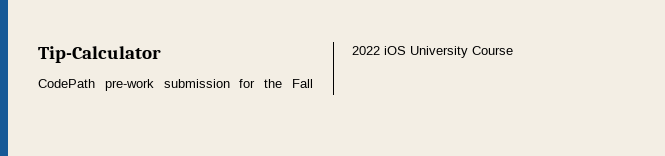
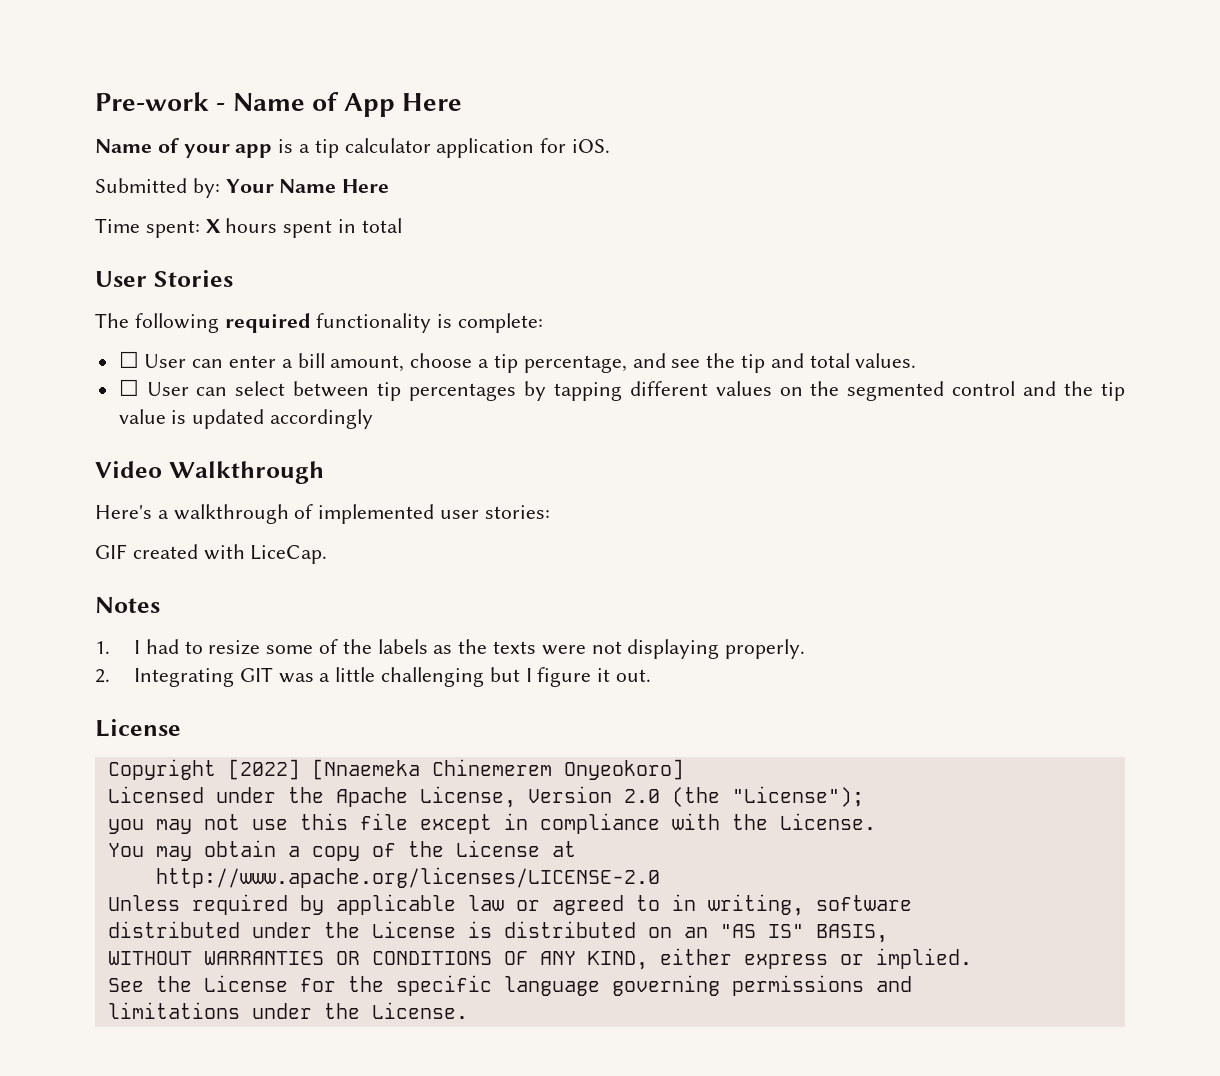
- Tip-Calculator
- CodePath pre-work submission for the Fall 2022 iOS University Course
+ Pre-work - Name of App Here
+ Name of your app is a tip calculator application for iOS.
+ Submitted by: Your Name Here
+ Time spent: X hours spent in total
+ User Stories
+ The following required functionality is complete:
+ ☐ User can enter a bill amount, choose a tip percentage, and see the tip and total values.
+ ☐ User can select between tip percentages by tapping different values on the segmented control and the tip value is updated accordingly
+ Video Walkthrough
+ Here's a walkthrough of implemented user stories:
+ GIF created with LiceCap.
+ Notes
+ 1. I had to resize some of the labels as the texts were not displaying properly.
+ 2. Integrating GIT was a little challenging but I figure it out.
+ License
+ Copyright [2022] [Nnaemeka Chinemerem Onyeokoro]
+ Licensed under the Apache License, Version 2.0 (the "License");
+ you may not use this file except in compliance with the License.
+ You may obtain a copy of the License at
+ http://www.apache.org/licenses/LICENSE-2.0
+ Unless required by applicable law or agreed to in writing, software
+ distributed under the License is distributed on an "AS IS" BASIS,
+ WITHOUT WARRANTIES OR CONDITIONS OF ANY KIND, either express or implied.
+ See the License for the specific language governing permissions and
+ limitations under the License.

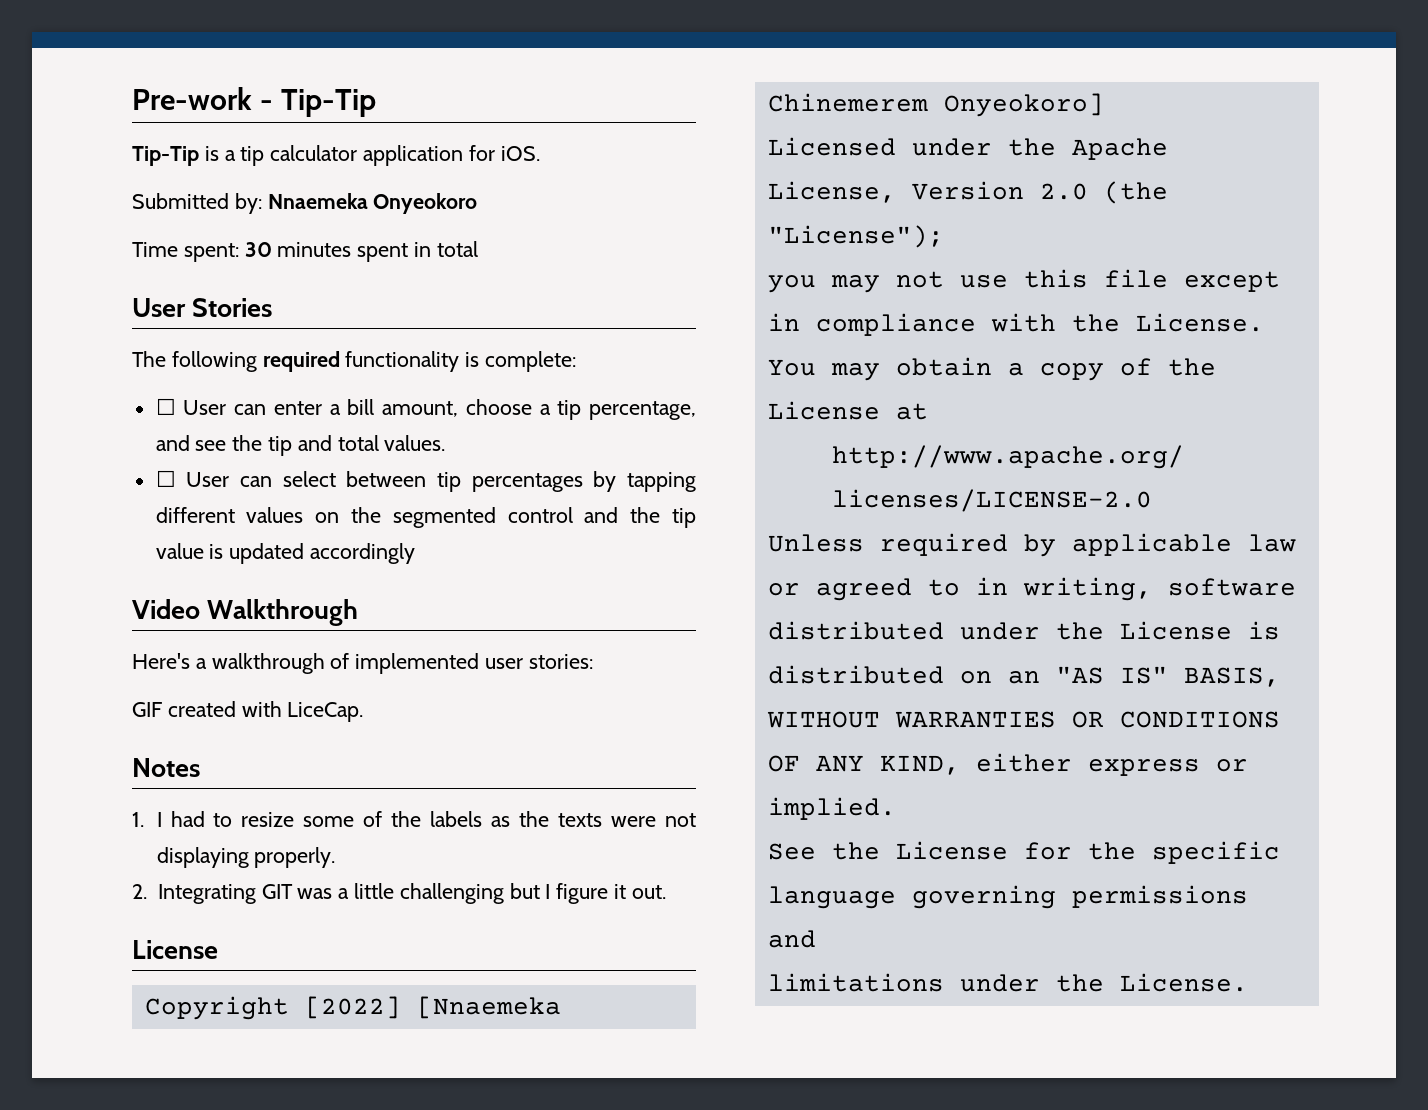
- Pre-work - Name of App Here
- Name of your app is a tip calculator application for iOS.
+ Pre-work - Tip-Tip
+ Tip-Tip is a tip calculator application for iOS.
- Submitted by: Your Name Here
+ Submitted by: Nnaemeka Onyeokoro
- Time spent: X hours spent in total
+ Time spent: 30 minutes spent in total

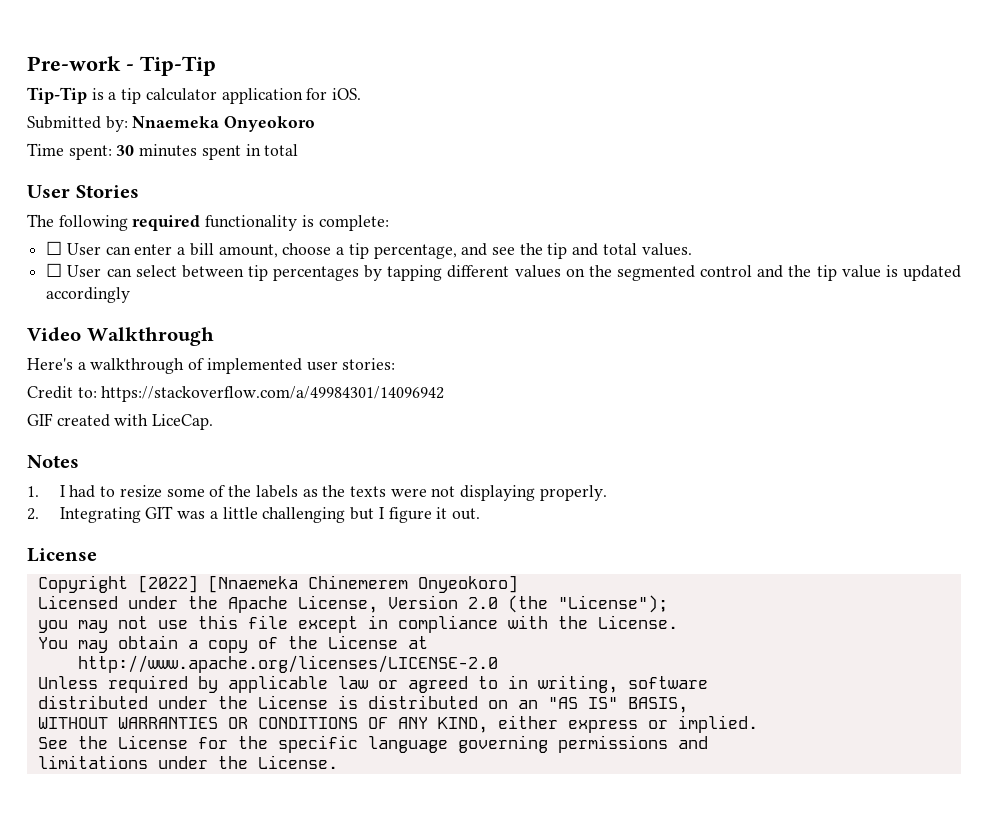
+ Credit to: https://stackoverflow.com/a/49984301/14096942

